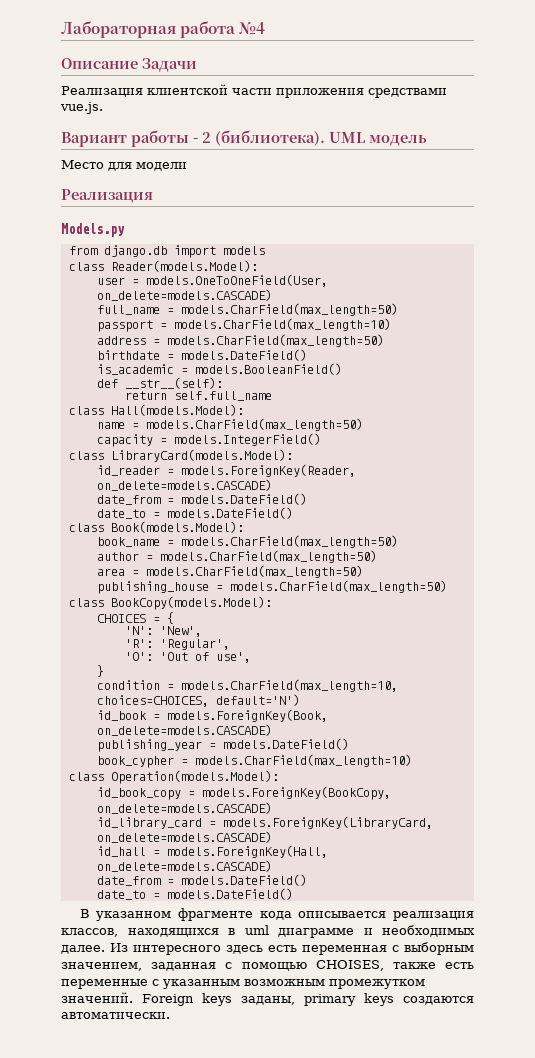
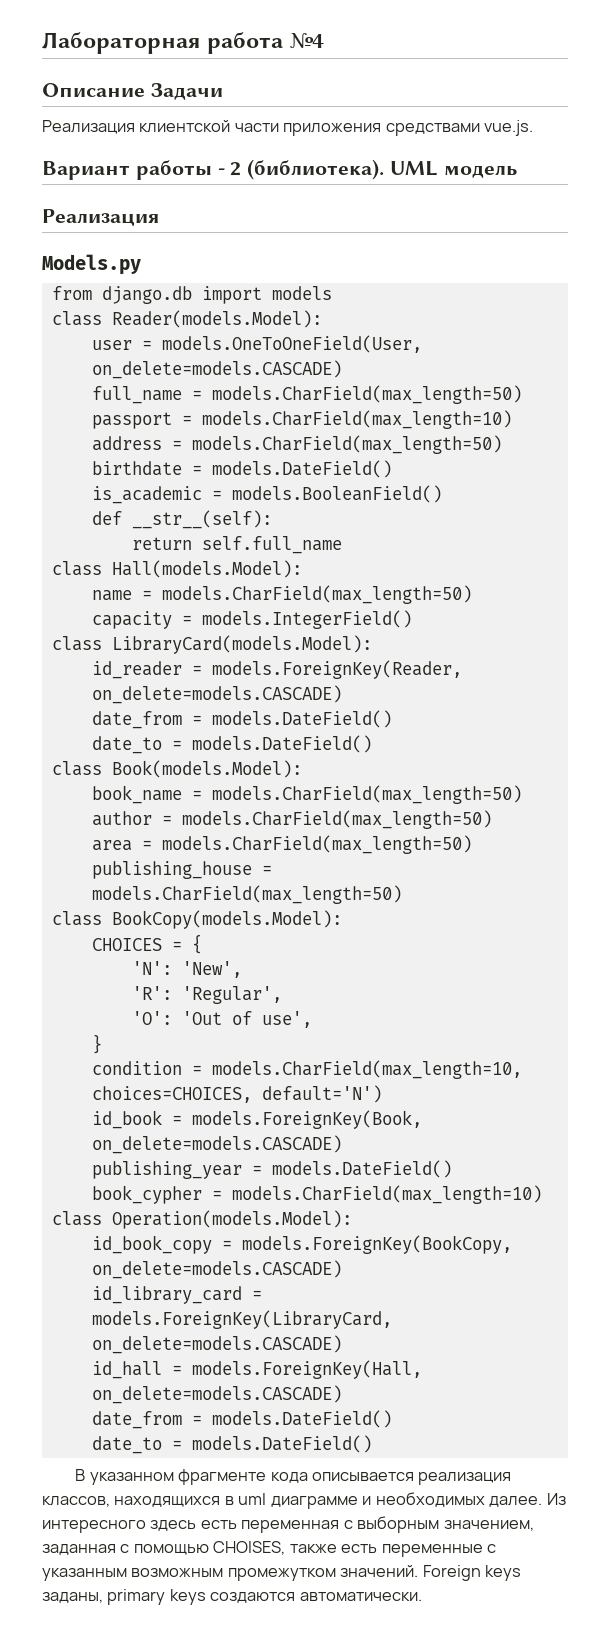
- Место для модели

